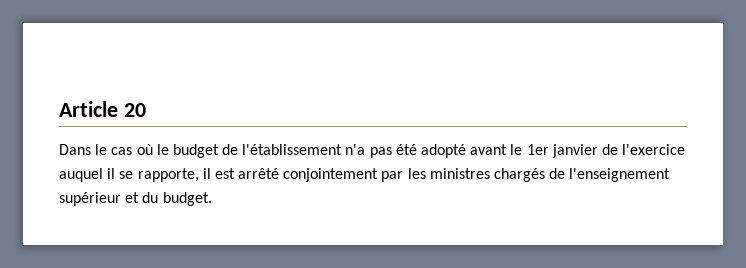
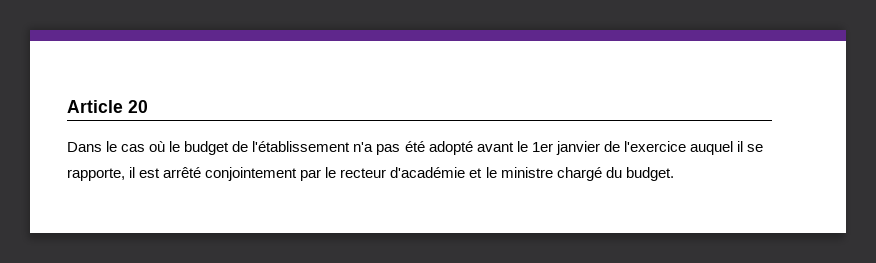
- Dans le cas où le budget de l'établissement n'a pas été adopté avant le 1er janvier de l'exercice auquel il se rapporte, il est arrêté conjointement par les ministres chargés de l'enseignement supérieur et du budget.
+ Dans le cas où le budget de l'établissement n'a pas été adopté avant le 1er janvier de l'exercice auquel il se rapporte, il est arrêté conjointement par le recteur d'académie et le ministre chargé du budget.

